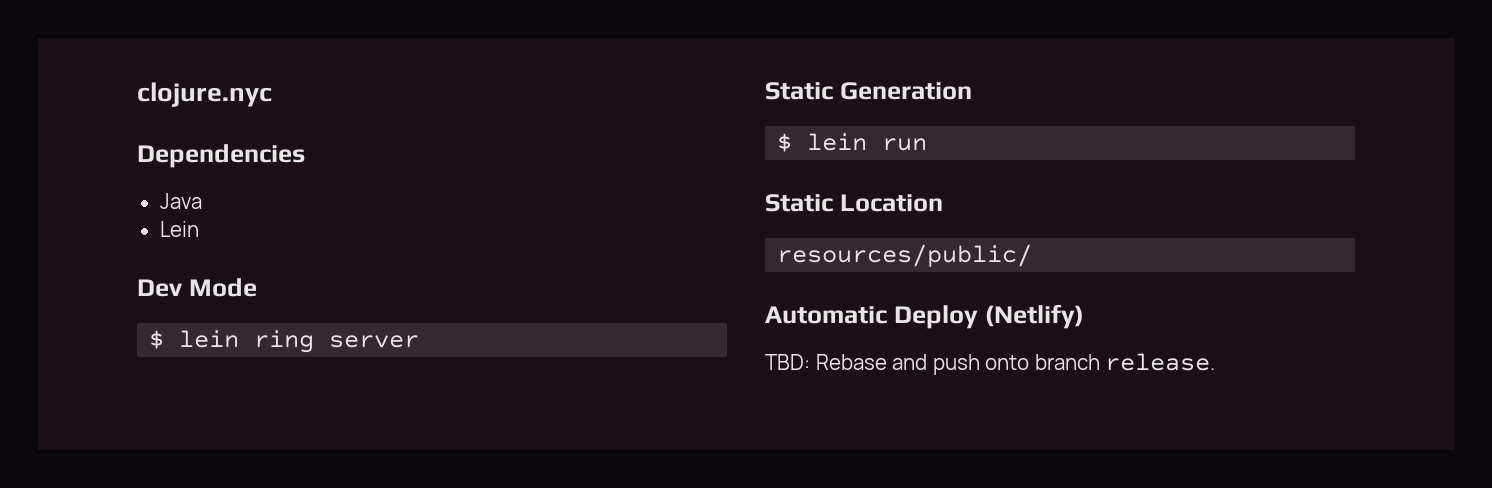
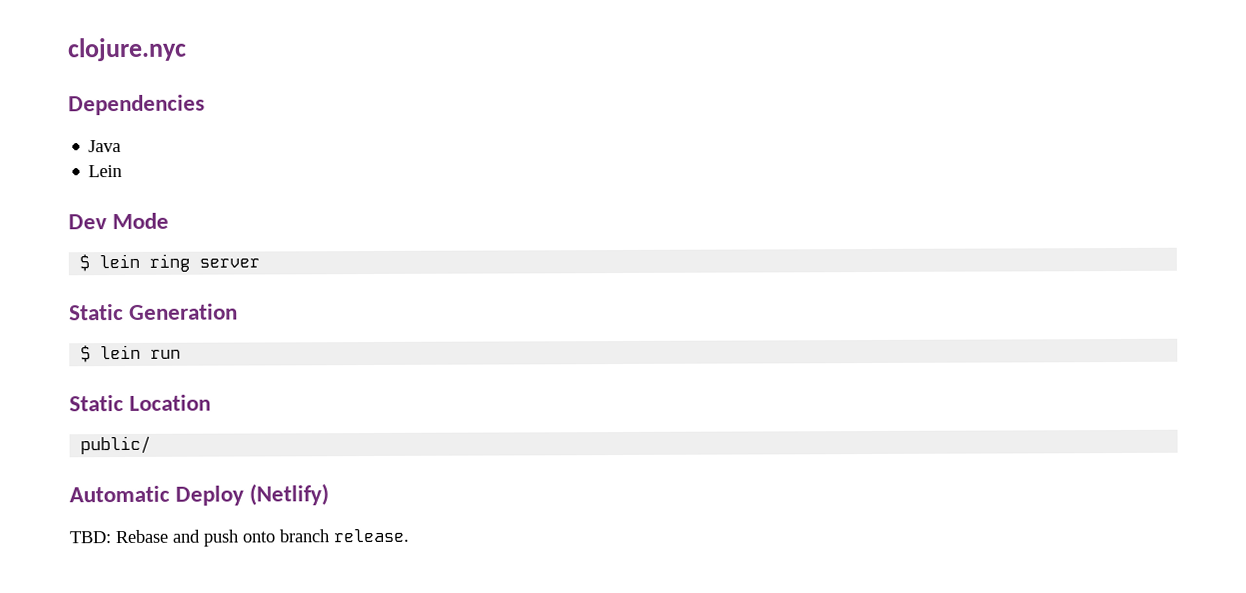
- resources/public/
+ public/

